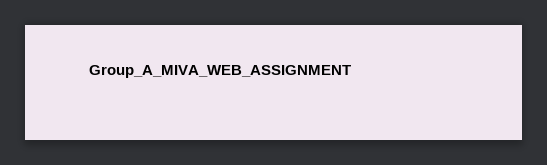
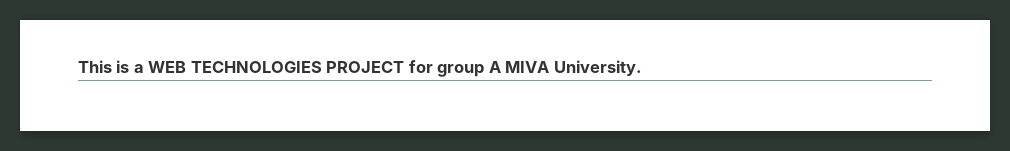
- Group_A_MIVA_WEB_ASSIGNMENT
+ This is a WEB TECHNOLOGIES PROJECT for group A MIVA University.

